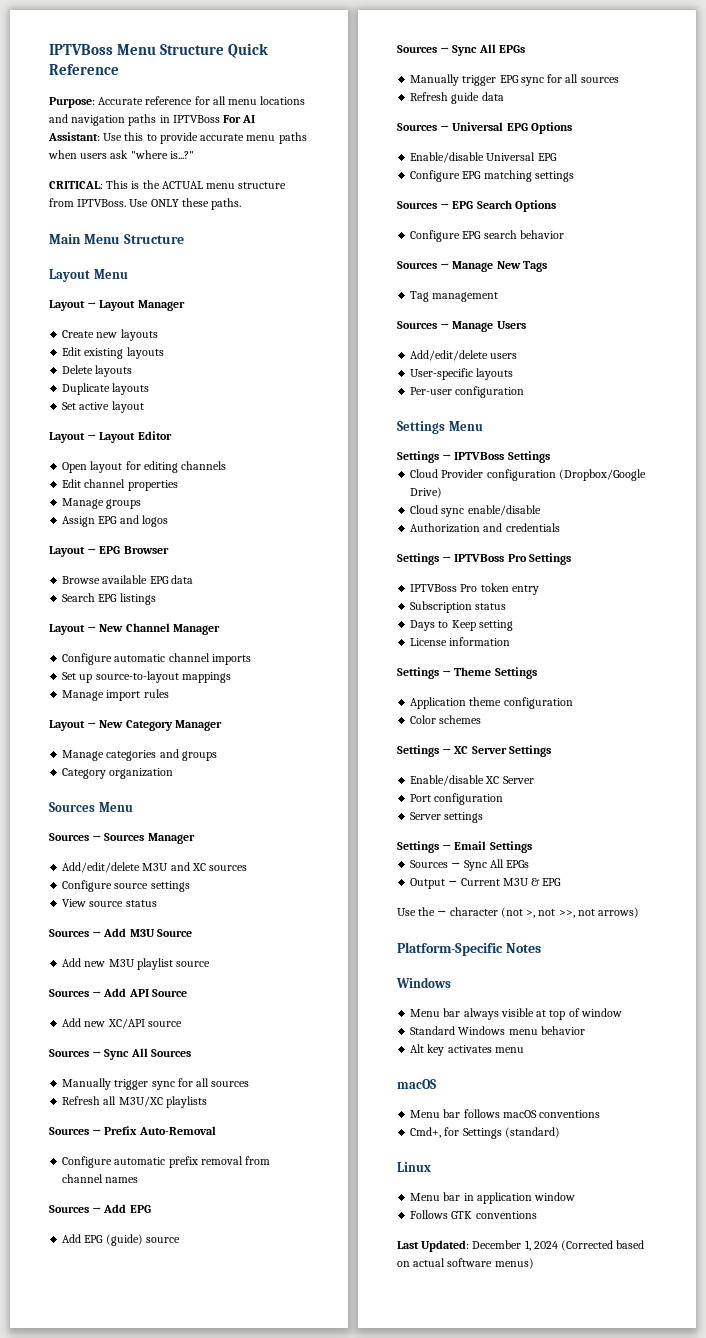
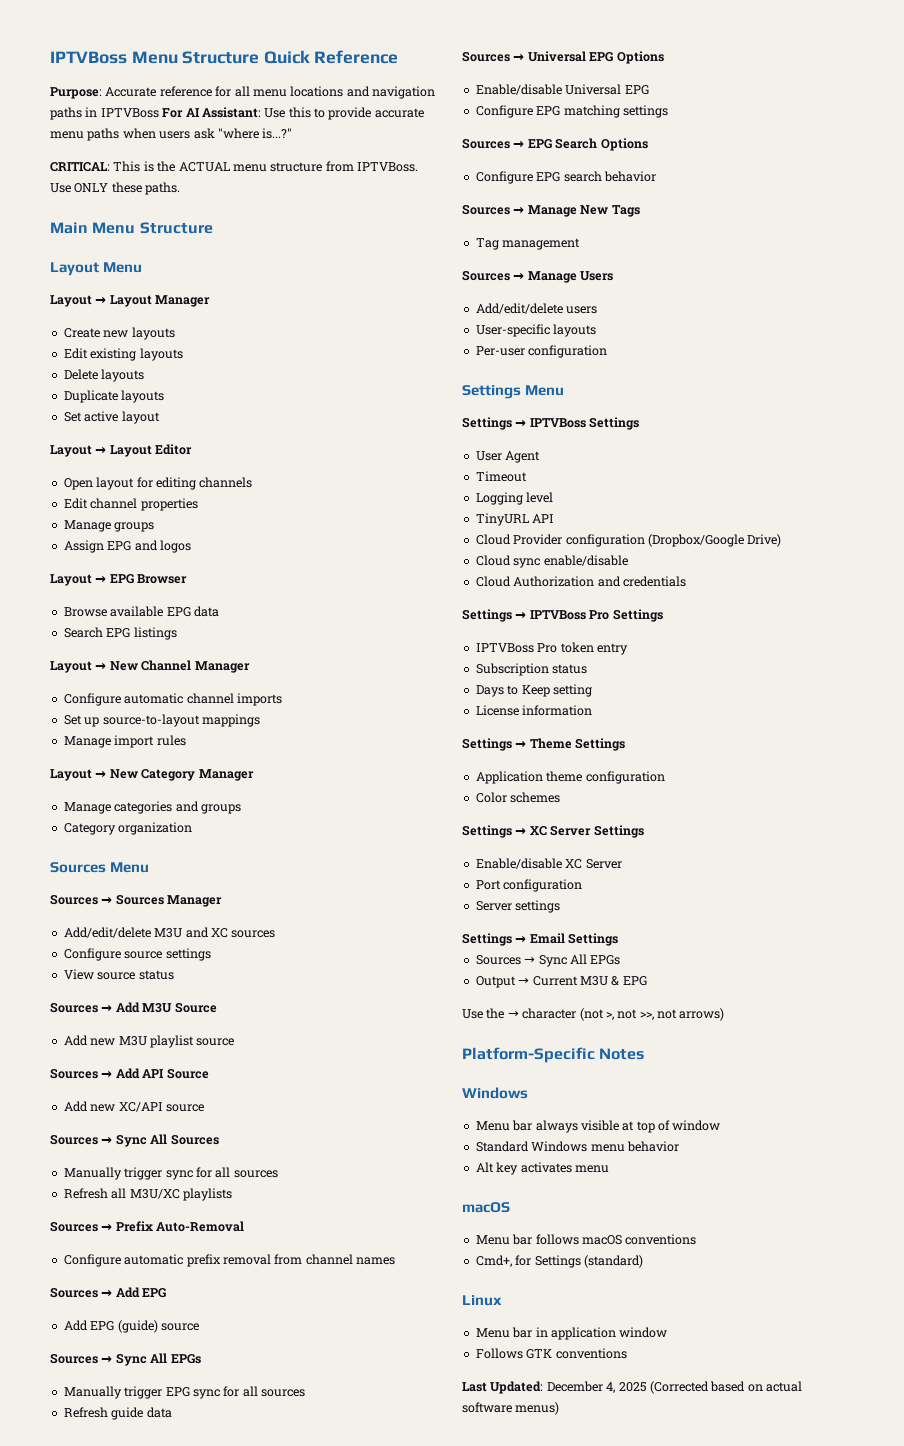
+ User Agent
+ Timeout
+ Logging level
+ TinyURL API
- Authorization and credentials
+ Cloud Authorization and credentials
- Last Updated: December 1, 2024 (Corrected based on actual software menus)
+ Last Updated: December 4, 2025 (Corrected based on actual software menus)

